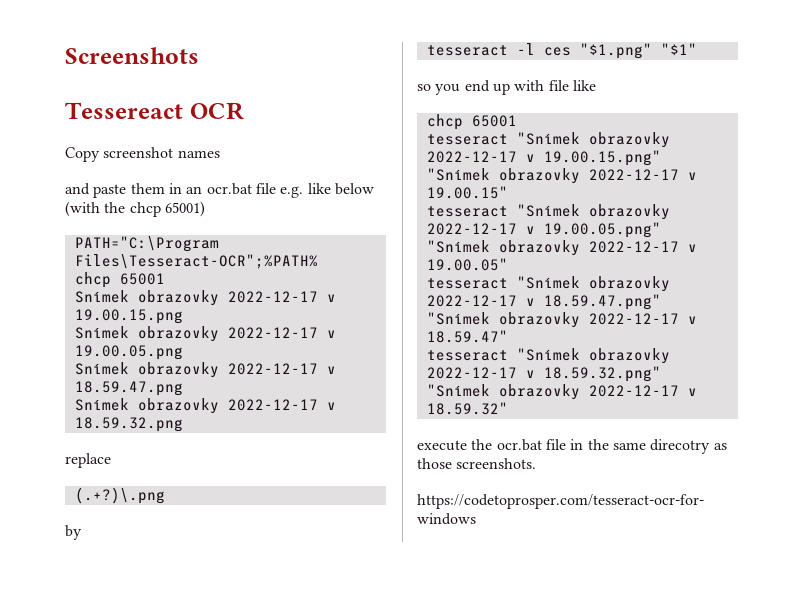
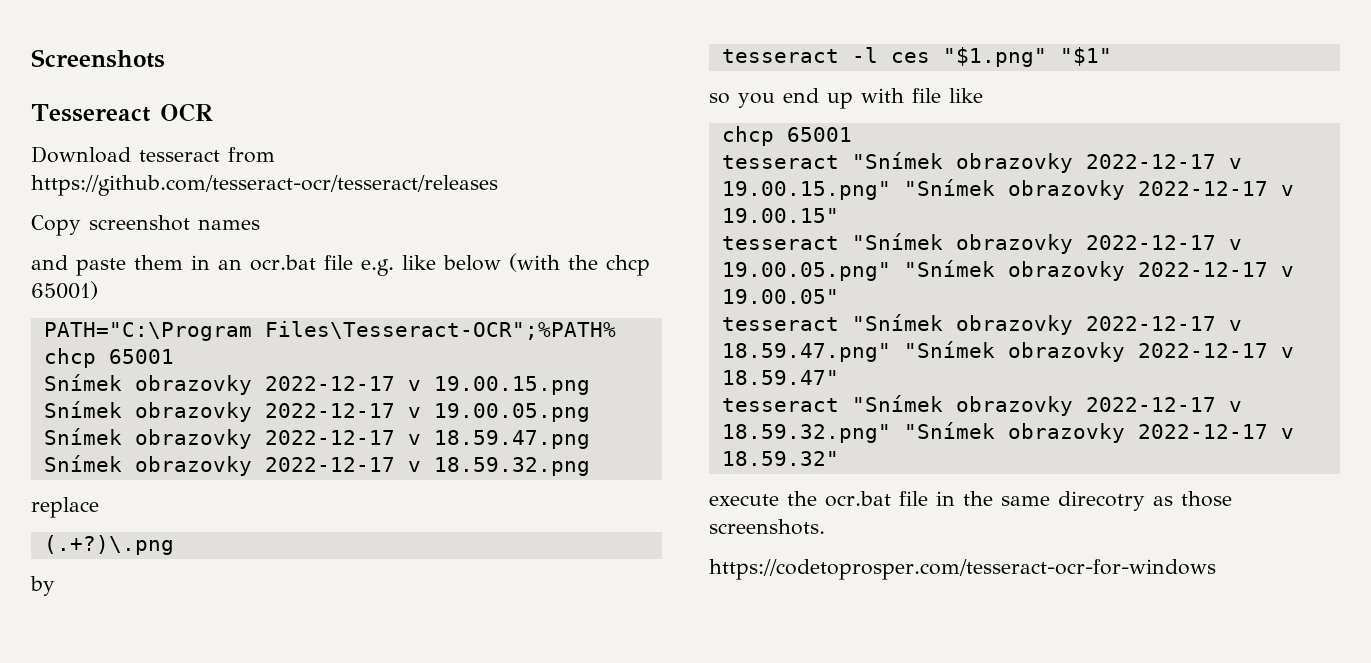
+ Download tesseract from https://github.com/tesseract-ocr/tesseract/releases

